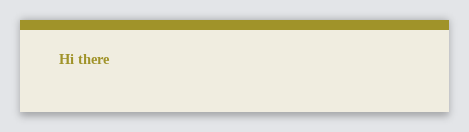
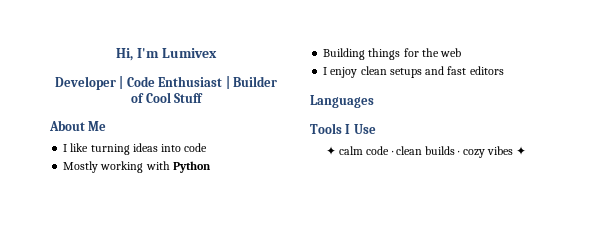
- Hi there
+ Hi, I'm Lumivex
+ Developer | Code Enthusiast | Builder of Cool Stuff
+ About Me
+ I like turning ideas into code
+ Mostly working with Python
+ Building things for the web
+ I enjoy clean setups and fast editors
+ Languages
+ Tools I Use
+ ✦ calm code · clean builds · cozy vibes ✦

